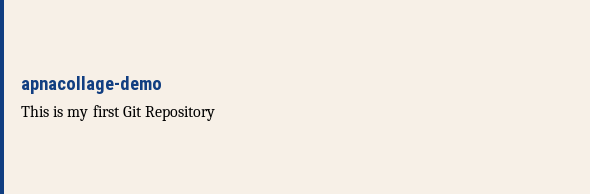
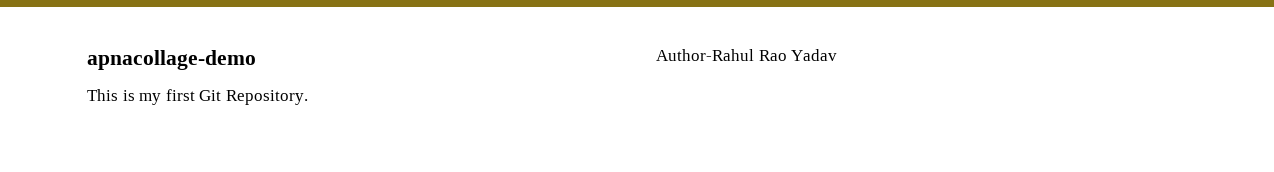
- This is my first Git Repository
+ This is my first Git Repository.
+ Author-Rahul Rao Yadav

